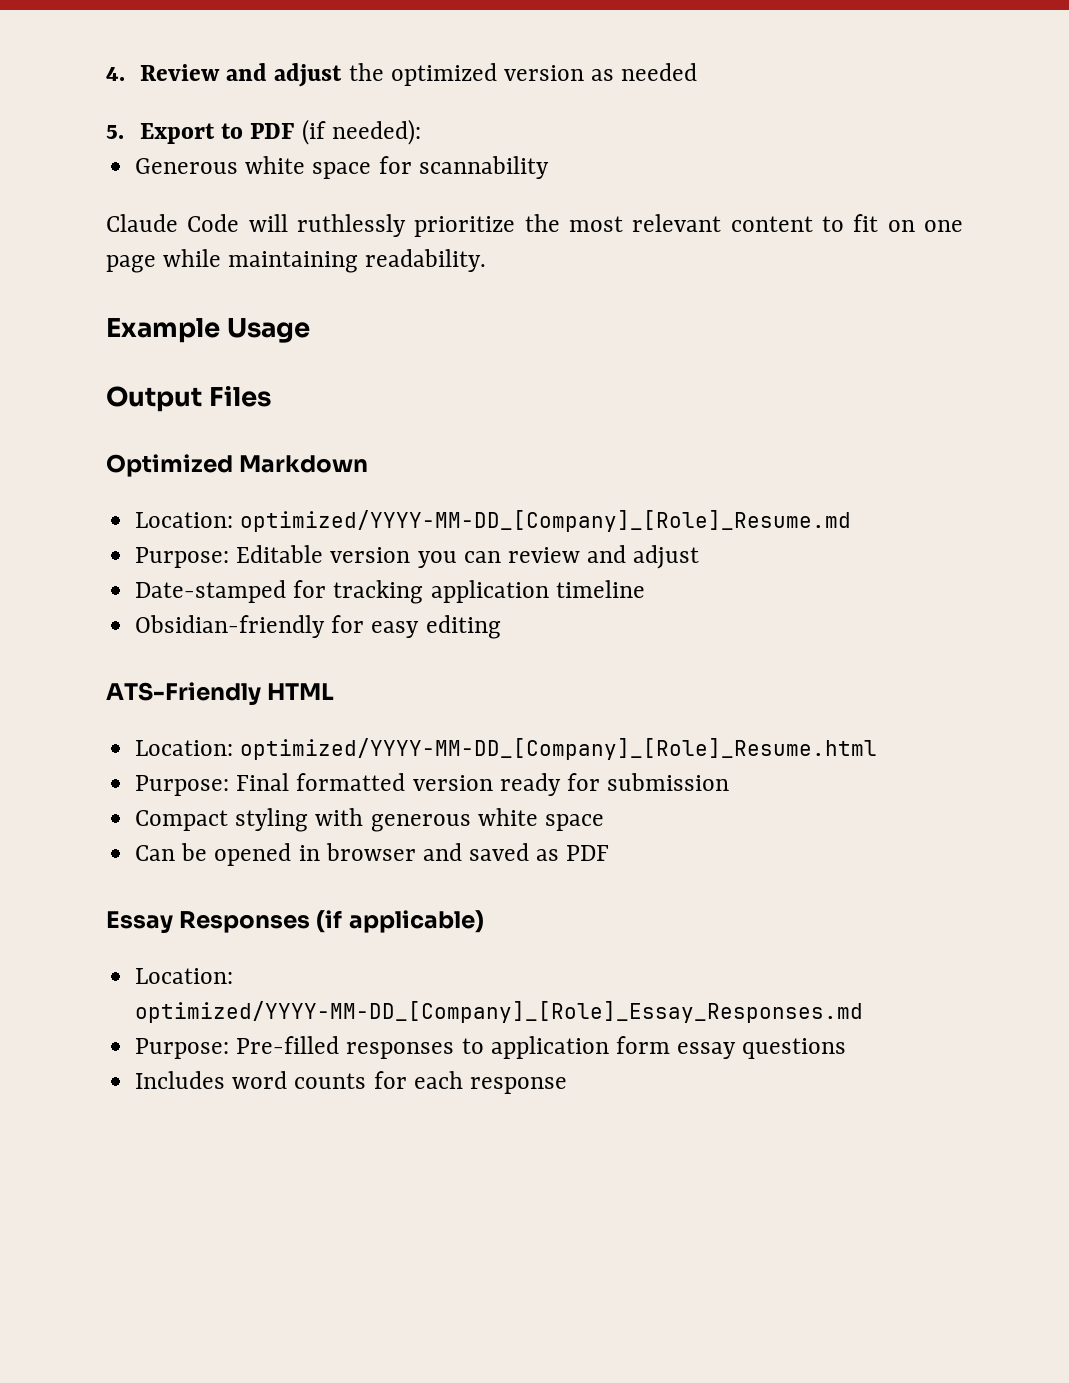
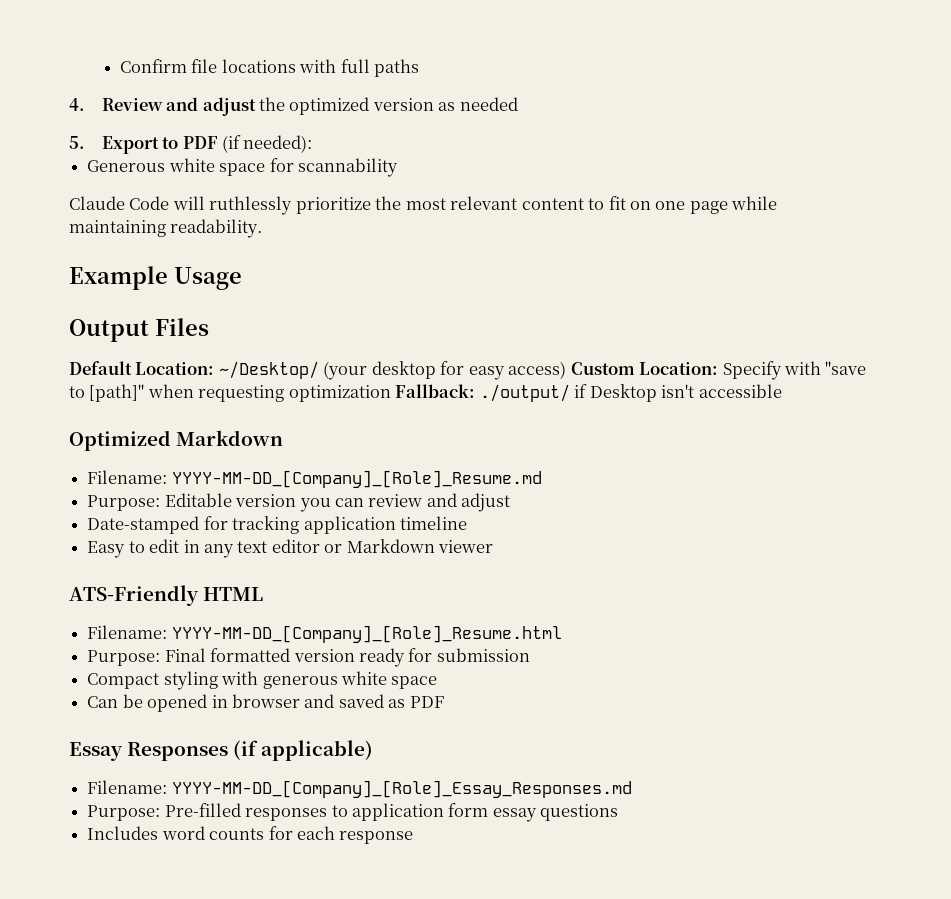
+ Confirm file locations with full paths
+ Default Location: ~/Desktop/ (your desktop for easy access) Custom Location: Specify with "save to [path]" when requesting optimization Fallback: ./output/ if Desktop isn't accessible
- Location: optimized/YYYY-MM-DD_[Company]_[Role]_Resume.md
+ Filename: YYYY-MM-DD_[Company]_[Role]_Resume.md
- Obsidian-friendly for easy editing
+ Easy to edit in any text editor or Markdown viewer
- Location: optimized/YYYY-MM-DD_[Company]_[Role]_Resume.html
+ Filename: YYYY-MM-DD_[Company]_[Role]_Resume.html
- Location: optimized/YYYY-MM-DD_[Company]_[Role]_Essay_Responses.md
+ Filename: YYYY-MM-DD_[Company]_[Role]_Essay_Responses.md

